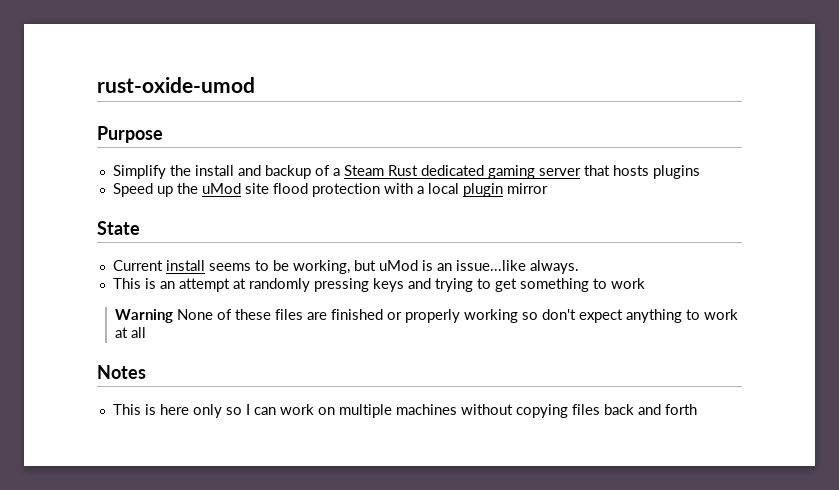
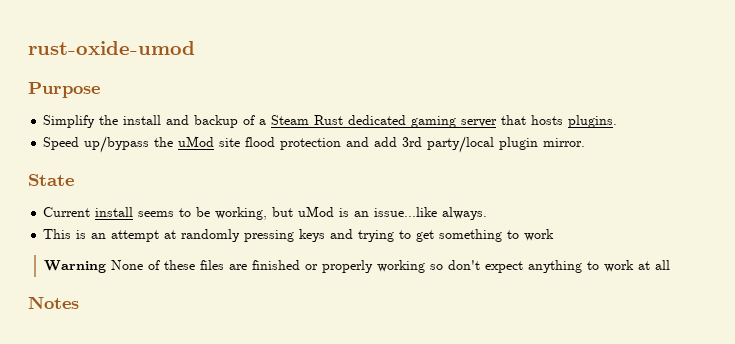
- Simplify the install and backup of a Steam Rust dedicated gaming server that hosts plugins
+ Simplify the install and backup of a Steam Rust dedicated gaming server that hosts plugins.
- Speed up the uMod site flood protection with a local plugin mirror
+ Speed up/bypass the uMod site flood protection and add 3rd party/local plugin mirror.
- This is here only so I can work on multiple machines without copying files back and forth

